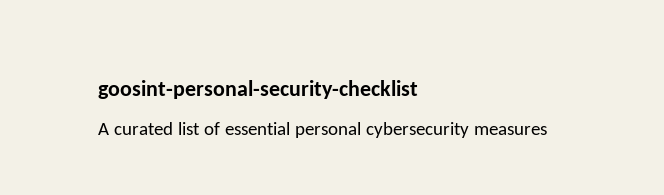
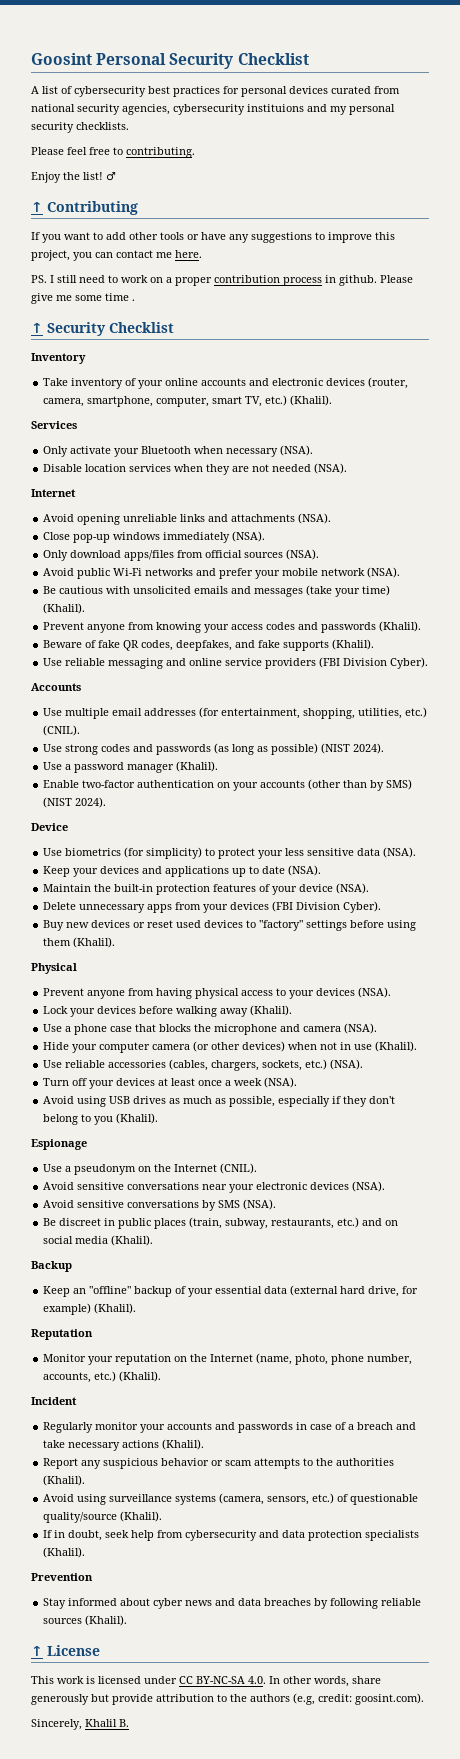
- goosint-personal-security-checklist
+ Goosint Personal Security Checklist
- A curated list of essential personal cybersecurity measures
+ A list of cybersecurity best practices for personal devices curated from national security agencies, cybersecurity instituions and my personal security checklists.
+ Please feel free to contributing.
+ Enjoy the list! ♂
+ ↑ Contributing
+ If you want to add other tools or have any suggestions to improve this project, you can contact me here.
+ PS. I still need to work on a proper contribution process in github. Please give me some time .
+ ↑ Security Checklist
+ Inventory
+ Take inventory of your online accounts and electronic devices (router, camera, smartphone, computer, smart TV, etc.) (Khalil).
+ Services
+ Only activate your Bluetooth when necessary (NSA).
+ Disable location services when they are not needed (NSA).
+ Internet
+ Avoid opening unreliable links and attachments (NSA).
+ Close pop-up windows immediately (NSA).
+ Only download apps/files from official sources (NSA).
+ Avoid public Wi-Fi networks and prefer your mobile network (NSA).
+ Be cautious with unsolicited emails and messages (take your time) (Khalil).
+ Prevent anyone from knowing your access codes and passwords (Khalil).
+ Beware of fake QR codes, deepfakes, and fake supports (Khalil).
+ Use reliable messaging and online service providers (FBI Division Cyber).
+ Accounts
+ Use multiple email addresses (for entertainment, shopping, utilities, etc.) (CNIL).
+ Use strong codes and passwords (as long as possible) (NIST 2024).
+ Use a password manager (Khalil).
+ Enable two-factor authentication on your accounts (other than by SMS) (NIST 2024).
+ Device
+ Use biometrics (for simplicity) to protect your less sensitive data (NSA).
+ Keep your devices and applications up to date (NSA).
+ Maintain the built-in protection features of your device (NSA).
+ Delete unnecessary apps from your devices (FBI Division Cyber).
+ Buy new devices or reset used devices to "factory" settings before using them (Khalil).
+ Physical
+ Prevent anyone from having physical access to your devices (NSA).
+ Lock your devices before walking away (Khalil).
+ Use a phone case that blocks the microphone and camera (NSA).
+ Hide your computer camera (or other devices) when not in use (Khalil).
+ Use reliable accessories (cables, chargers, sockets, etc.) (NSA).
+ Turn off your devices at least once a week (NSA).
+ Avoid using USB drives as much as possible, especially if they don't belong to you (Khalil).
+ Espionage
+ Use a pseudonym on the Internet (CNIL).
+ Avoid sensitive conversations near your electronic devices (NSA).
+ Avoid sensitive conversations by SMS (NSA).
+ Be discreet in public places (train, subway, restaurants, etc.) and on social media (Khalil).
+ Backup
+ Keep an "offline" backup of your essential data (external hard drive, for example) (Khalil).
+ Reputation
+ Monitor your reputation on the Internet (name, photo, phone number, accounts, etc.) (Khalil).
+ Incident
+ Regularly monitor your accounts and passwords in case of a breach and take necessary actions (Khalil).
+ Report any suspicious behavior or scam attempts to the authorities (Khalil).
+ Avoid using surveillance systems (camera, sensors, etc.) of questionable quality/source (Khalil).
+ If in doubt, seek help from cybersecurity and data protection specialists (Khalil).
+ Prevention
+ Stay informed about cyber news and data breaches by following reliable sources (Khalil).
+ ↑ License
+ This work is licensed under CC BY-NC-SA 4.0. In other words, share generously but provide attribution to the authors (e.g, credit: goosint.com).
+ Sincerely, Khalil B.

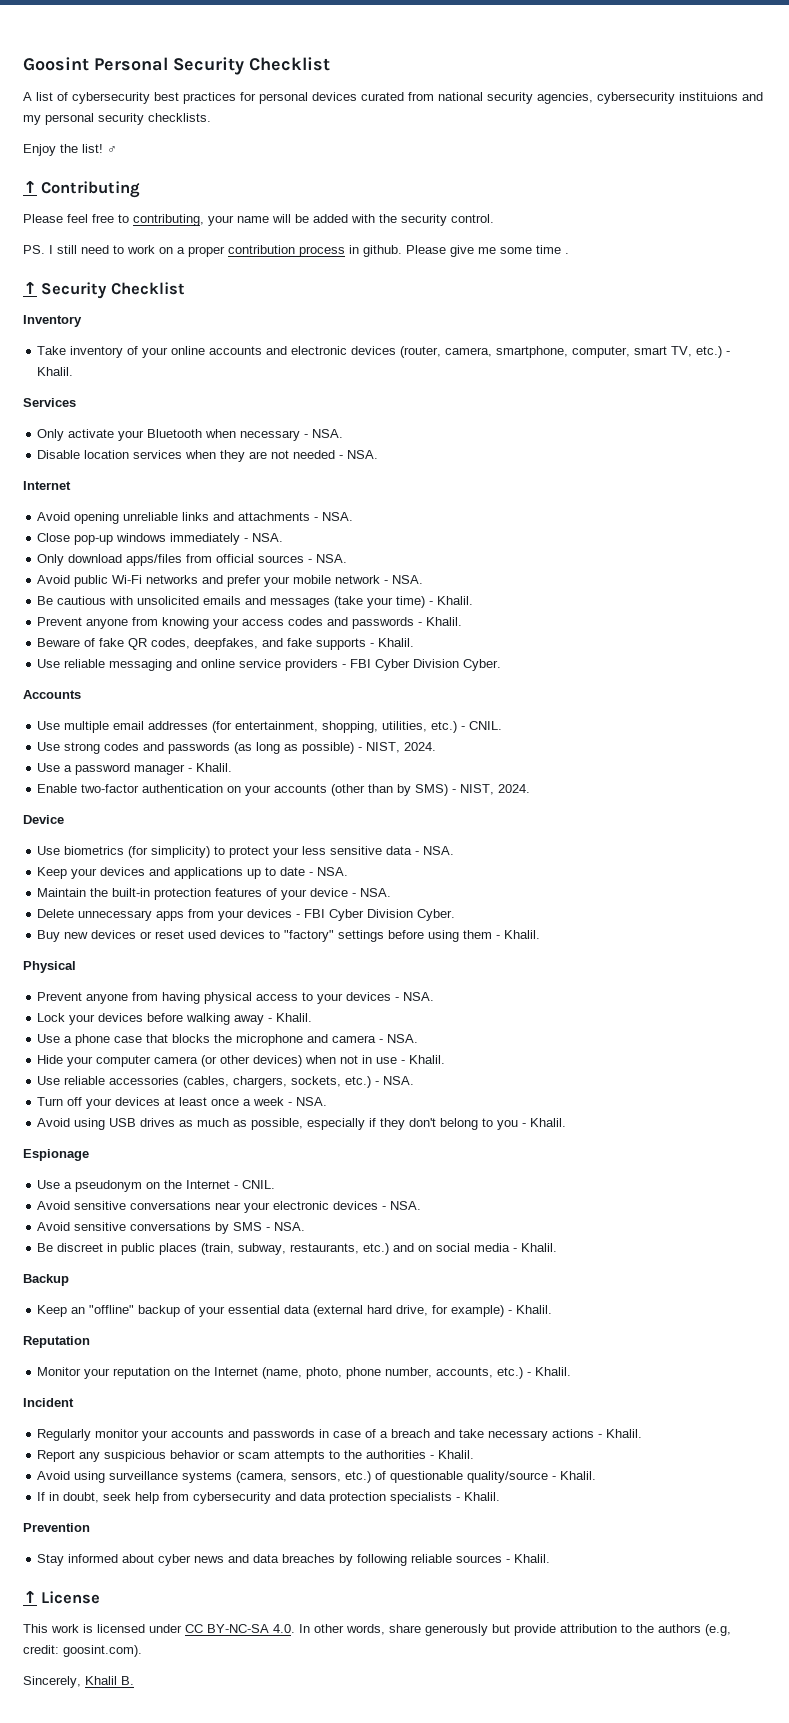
- Please feel free to contributing.
- If you want to add other tools or have any suggestions to improve this project, you can contact me here.
+ Please feel free to contributing, your name will be added with the security control.
- Take inventory of your online accounts and electronic devices (router, camera, smartphone, computer, smart TV, etc.) (Khalil).
+ Take inventory of your online accounts and electronic devices (router, camera, smartphone, computer, smart TV, etc.) - Khalil.
- Only activate your Bluetooth when necessary (NSA).
+ Only activate your Bluetooth when necessary - NSA.
- Disable location services when they are not needed (NSA).
+ Disable location services when they are not needed - NSA.
- Avoid opening unreliable links and attachments (NSA).
+ Avoid opening unreliable links and attachments - NSA.
- Close pop-up windows immediately (NSA).
+ Close pop-up windows immediately - NSA.
- Only download apps/files from official sources (NSA).
+ Only download apps/files from official sources - NSA.
- Avoid public Wi-Fi networks and prefer your mobile network (NSA).
+ Avoid public Wi-Fi networks and prefer your mobile network - NSA.
- Be cautious with unsolicited emails and messages (take your time) (Khalil).
+ Be cautious with unsolicited emails and messages (take your time) - Khalil.
- Prevent anyone from knowing your access codes and passwords (Khalil).
+ Prevent anyone from knowing your access codes and passwords - Khalil.
- Beware of fake QR codes, deepfakes, and fake supports (Khalil).
+ Beware of fake QR codes, deepfakes, and fake supports - Khalil.
- Use reliable messaging and online service providers (FBI Division Cyber).
+ Use reliable messaging and online service providers - FBI Cyber Division Cyber.
- Use multiple email addresses (for entertainment, shopping, utilities, etc.) (CNIL).
+ Use multiple email addresses (for entertainment, shopping, utilities, etc.) - CNIL.
- Use strong codes and passwords (as long as possible) (NIST 2024).
+ Use strong codes and passwords (as long as possible) - NIST, 2024.
- Use a password manager (Khalil).
+ Use a password manager - Khalil.
- Enable two-factor authentication on your accounts (other than by SMS) (NIST 2024).
+ Enable two-factor authentication on your accounts (other than by SMS) - NIST, 2024.
- Use biometrics (for simplicity) to protect your less sensitive data (NSA).
+ Use biometrics (for simplicity) to protect your less sensitive data - NSA.
- Keep your devices and applications up to date (NSA).
+ Keep your devices and applications up to date - NSA.
- Maintain the built-in protection features of your device (NSA).
+ Maintain the built-in protection features of your device - NSA.
- Delete unnecessary apps from your devices (FBI Division Cyber).
+ Delete unnecessary apps from your devices - FBI Cyber Division Cyber.
- Buy new devices or reset used devices to "factory" settings before using them (Khalil).
+ Buy new devices or reset used devices to "factory" settings before using them - Khalil.
- Prevent anyone from having physical access to your devices (NSA).
+ Prevent anyone from having physical access to your devices - NSA.
- Lock your devices before walking away (Khalil).
+ Lock your devices before walking away - Khalil.
- Use a phone case that blocks the microphone and camera (NSA).
+ Use a phone case that blocks the microphone and camera - NSA.
- Hide your computer camera (or other devices) when not in use (Khalil).
+ Hide your computer camera (or other devices) when not in use - Khalil.
- Use reliable accessories (cables, chargers, sockets, etc.) (NSA).
+ Use reliable accessories (cables, chargers, sockets, etc.) - NSA.
- Turn off your devices at least once a week (NSA).
+ Turn off your devices at least once a week - NSA.
- Avoid using USB drives as much as possible, especially if they don't belong to you (Khalil).
+ Avoid using USB drives as much as possible, especially if they don't belong to you - Khalil.
- Use a pseudonym on the Internet (CNIL).
+ Use a pseudonym on the Internet - CNIL.
- Avoid sensitive conversations near your electronic devices (NSA).
+ Avoid sensitive conversations near your electronic devices - NSA.
- Avoid sensitive conversations by SMS (NSA).
+ Avoid sensitive conversations by SMS - NSA.
- Be discreet in public places (train, subway, restaurants, etc.) and on social media (Khalil).
+ Be discreet in public places (train, subway, restaurants, etc.) and on social media - Khalil.
- Keep an "offline" backup of your essential data (external hard drive, for example) (Khalil).
+ Keep an "offline" backup of your essential data (external hard drive, for example) - Khalil.
- Monitor your reputation on the Internet (name, photo, phone number, accounts, etc.) (Khalil).
+ Monitor your reputation on the Internet (name, photo, phone number, accounts, etc.) - Khalil.
- Regularly monitor your accounts and passwords in case of a breach and take necessary actions (Khalil).
+ Regularly monitor your accounts and passwords in case of a breach and take necessary actions - Khalil.
- Report any suspicious behavior or scam attempts to the authorities (Khalil).
+ Report any suspicious behavior or scam attempts to the authorities - Khalil.
- Avoid using surveillance systems (camera, sensors, etc.) of questionable quality/source (Khalil).
+ Avoid using surveillance systems (camera, sensors, etc.) of questionable quality/source - Khalil.
- If in doubt, seek help from cybersecurity and data protection specialists (Khalil).
+ If in doubt, seek help from cybersecurity and data protection specialists - Khalil.
- Stay informed about cyber news and data breaches by following reliable sources (Khalil).
+ Stay informed about cyber news and data breaches by following reliable sources - Khalil.

